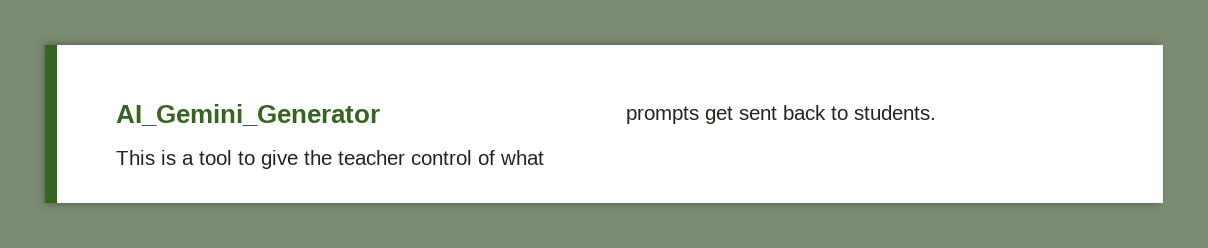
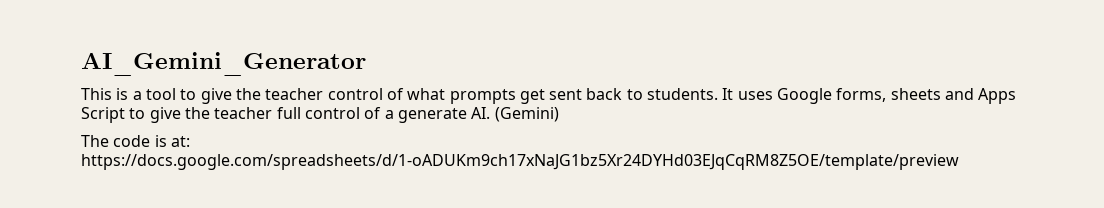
+ It uses Google forms, sheets and Apps Script to give the teacher full control of a generate AI. (Gemini)
+ The code is at: https://docs.google.com/spreadsheets/d/1-oADUKm9ch17xNaJG1bz5Xr24DYHd03EJqCqRM8Z5OE/template/preview

